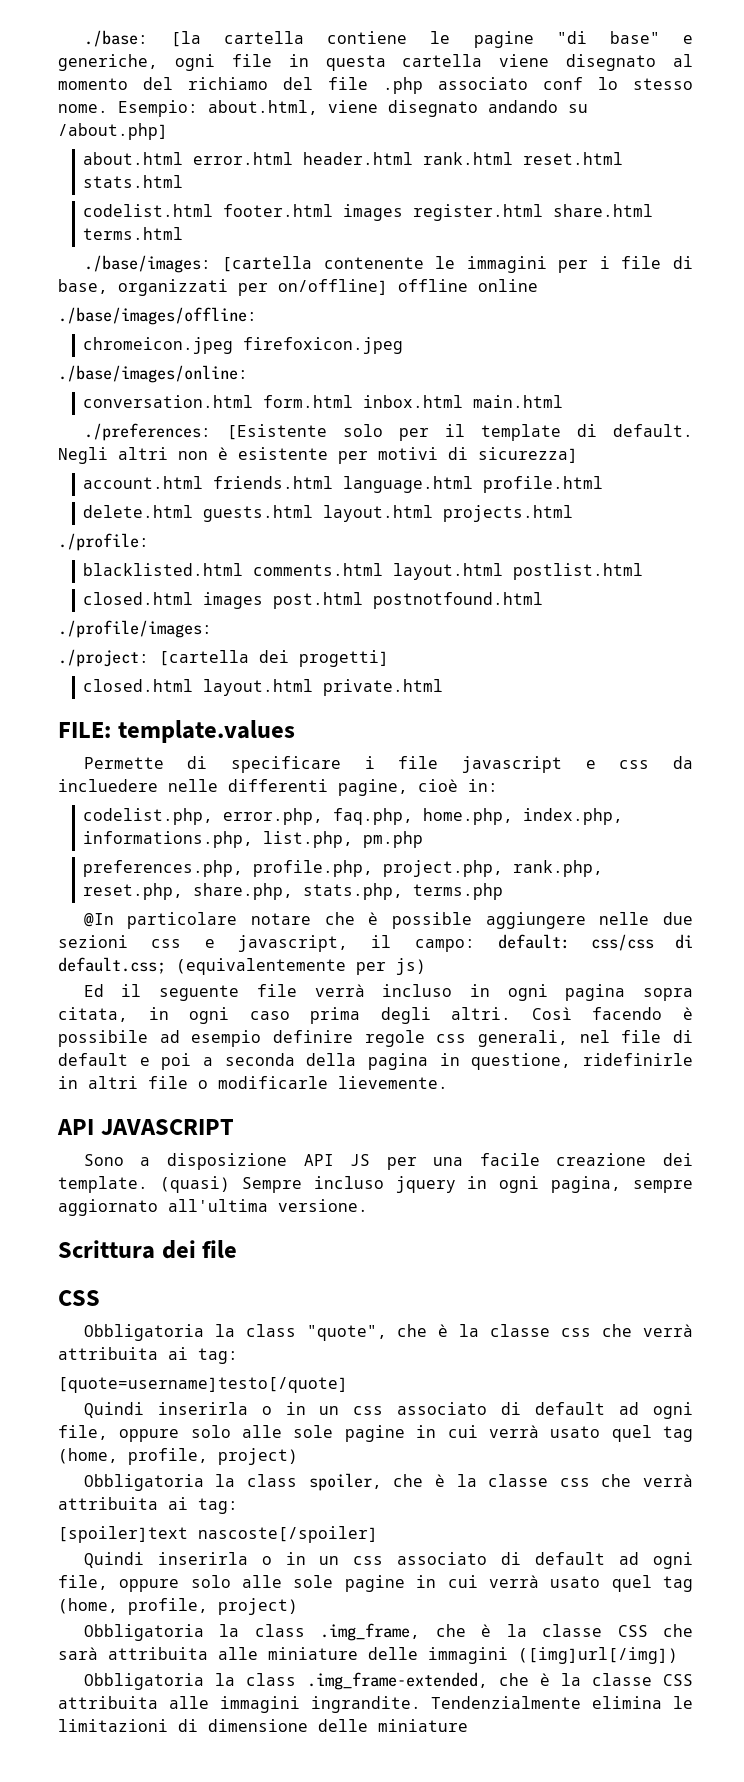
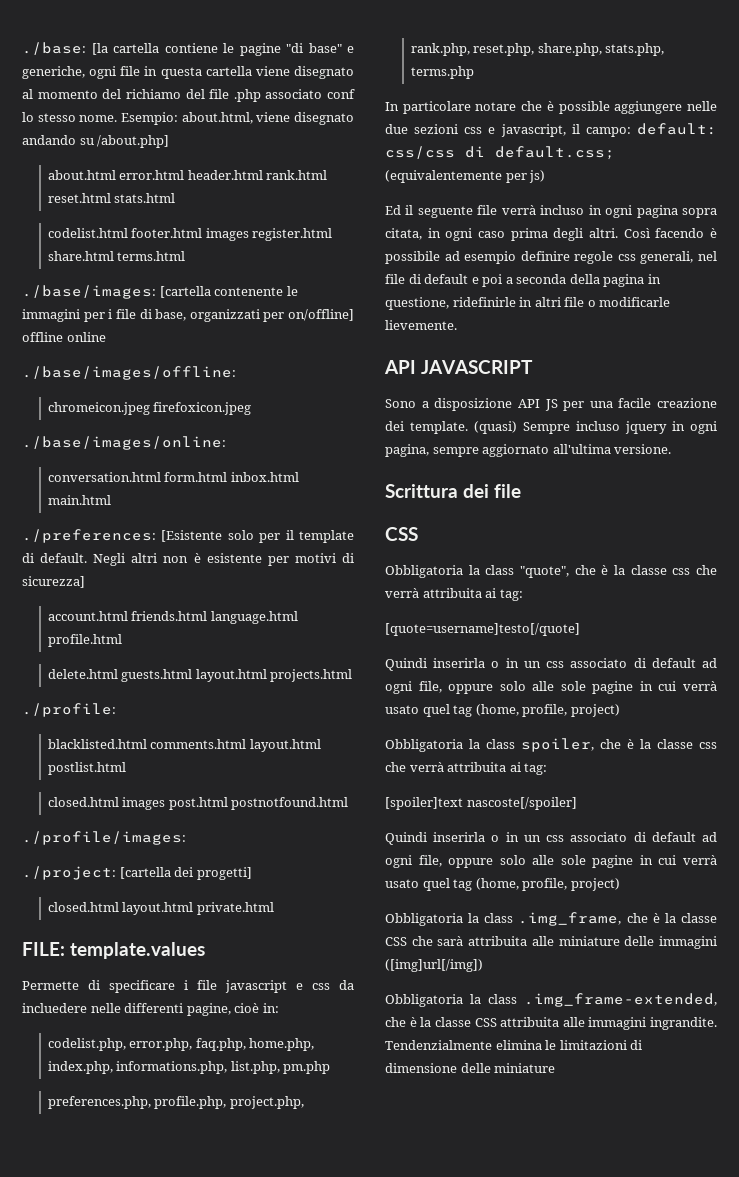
- @In particolare notare che è possible aggiungere nelle due sezioni css e javascript, il campo: default: css/css di default.css; (equivalentemente per js)
+ In particolare notare che è possible aggiungere nelle due sezioni css e javascript, il campo: default: css/css di default.css; (equivalentemente per js)

